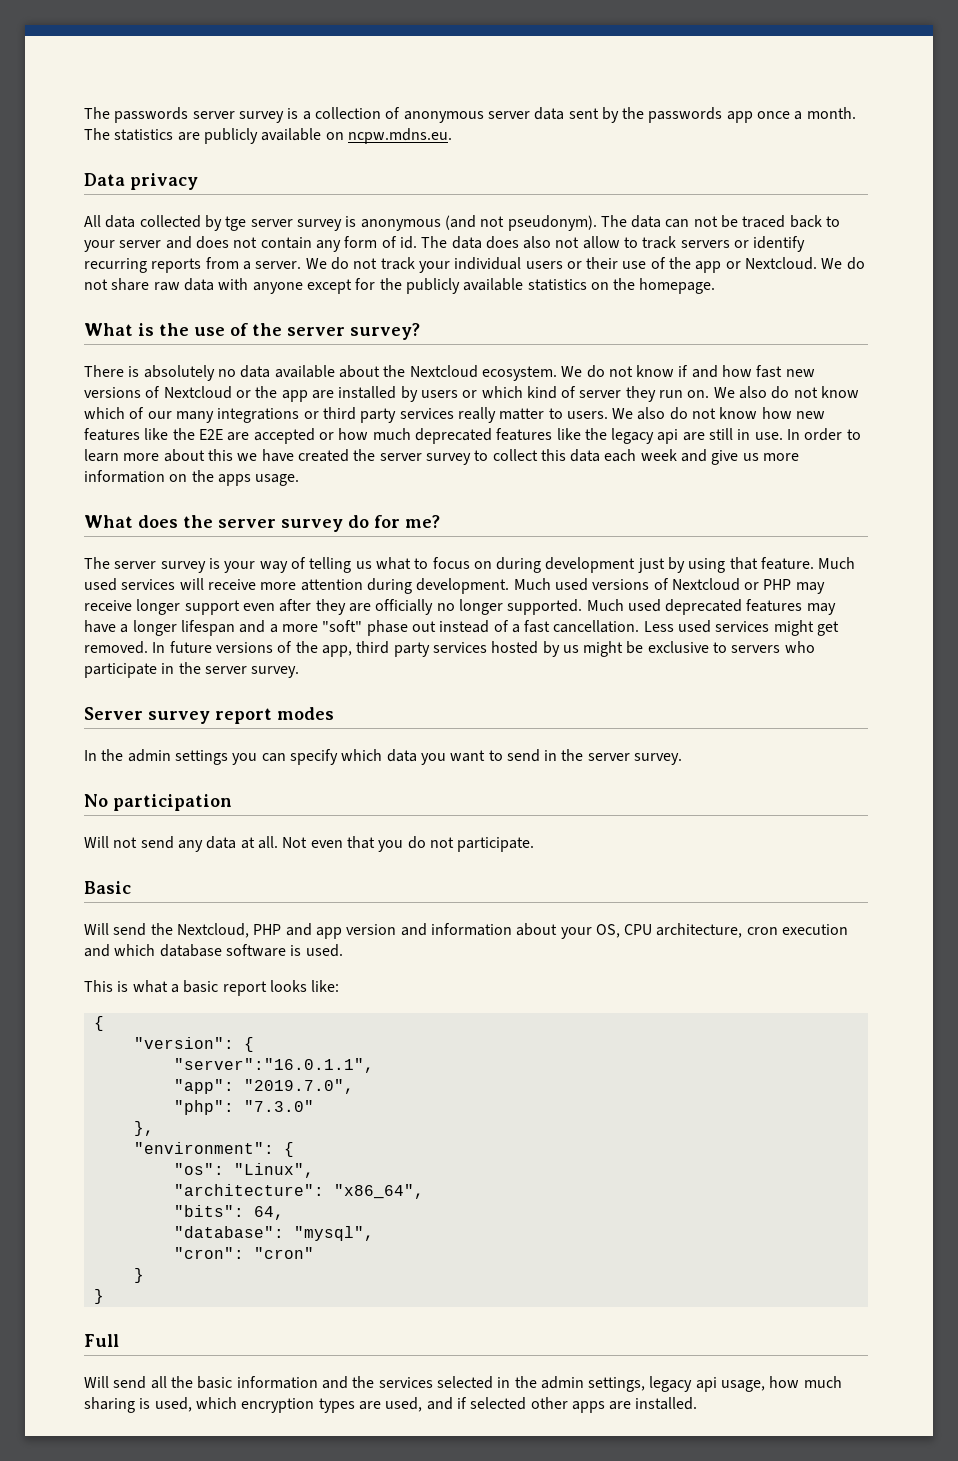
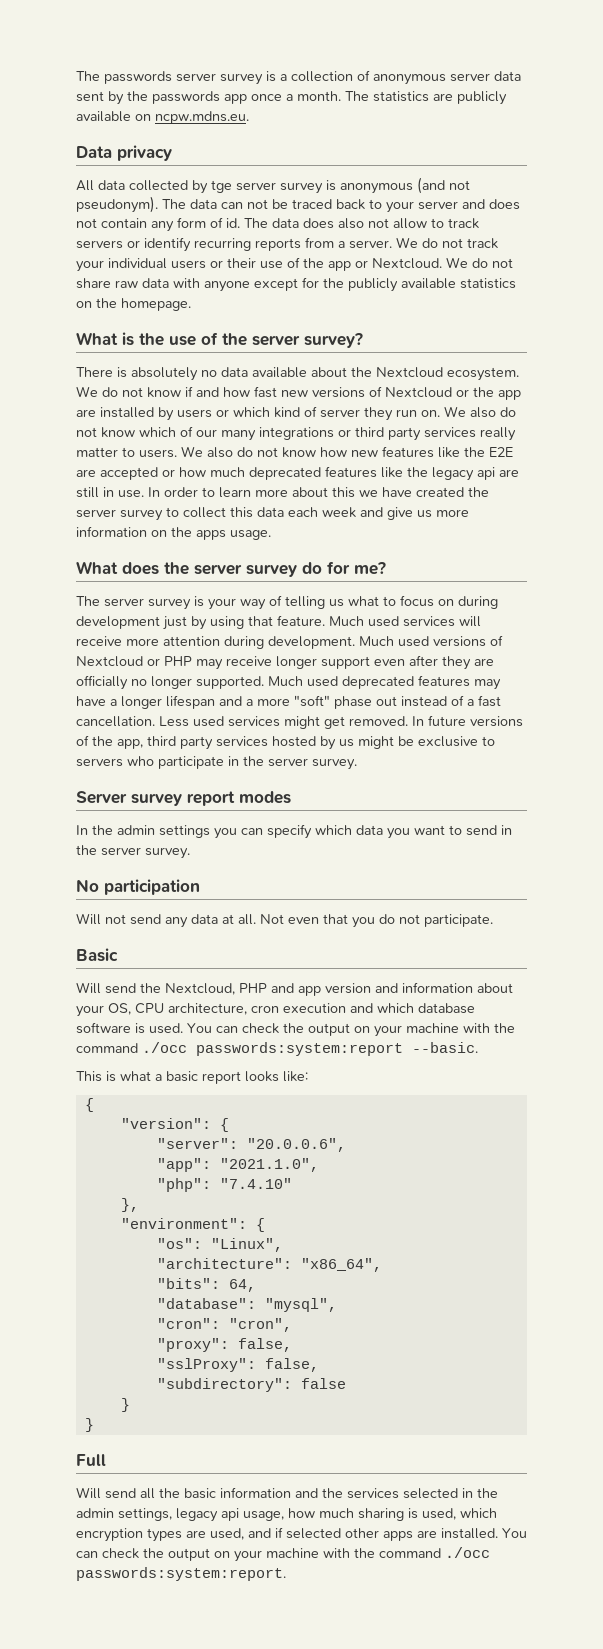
+ You can check the output on your machine with the command ./occ passwords:system:report --basic.
- "server":"16.0.1.1",
+ "server": "20.0.0.6",
- "app": "2019.7.0",
+ "app": "2021.1.0",
- "php": "7.3.0"
+ "php": "7.4.10"
- "cron": "cron"
+ "cron": "cron",
+ "proxy": false,
+ "sslProxy": false,
+ "subdirectory": false
+ You can check the output on your machine with the command ./occ passwords:system:report.

